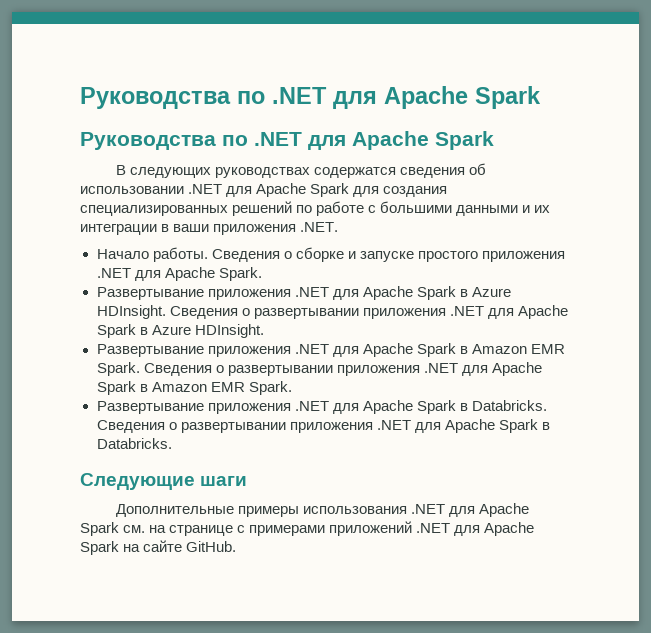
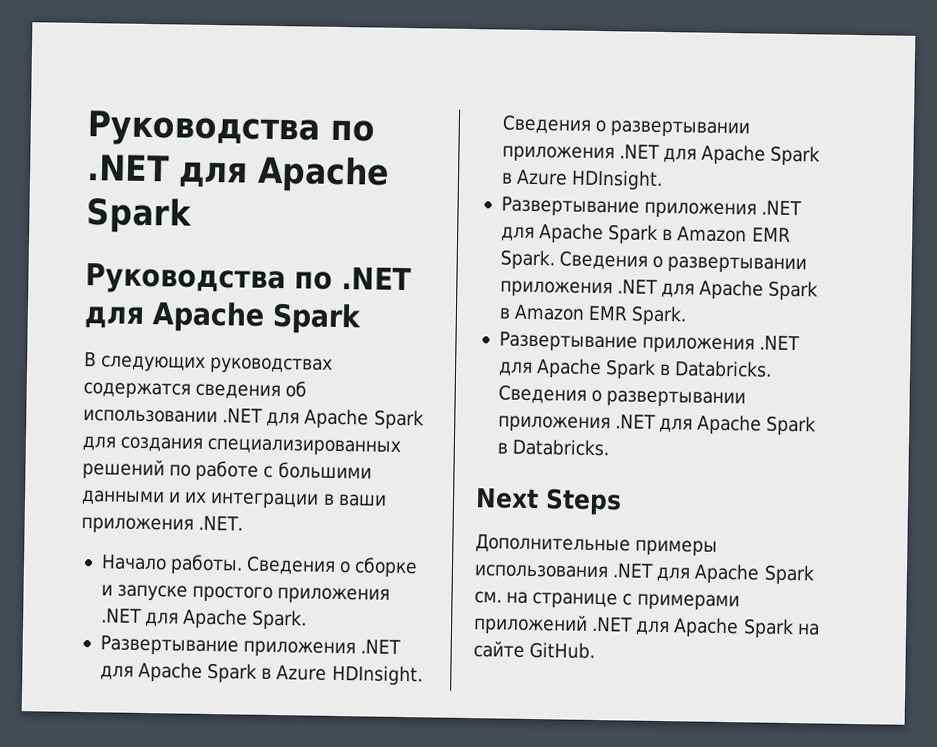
- Следующие шаги
+ Next Steps

